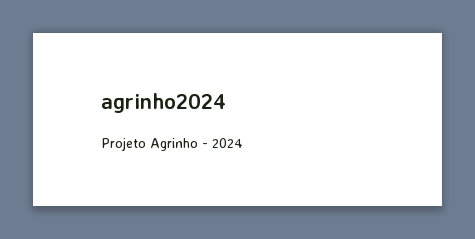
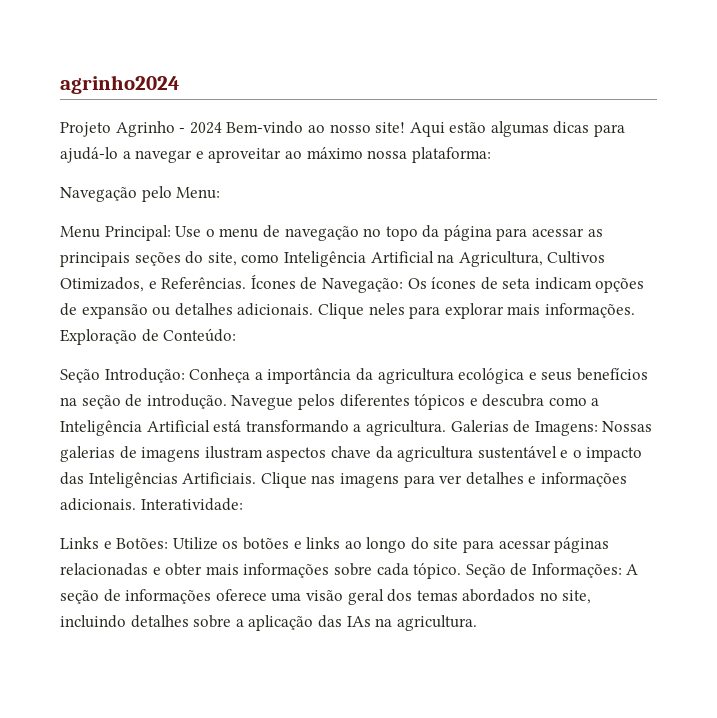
- Projeto Agrinho - 2024
+ Projeto Agrinho - 2024 Bem-vindo ao nosso site! Aqui estão algumas dicas para ajudá-lo a navegar e aproveitar ao máximo nossa plataforma:
+ Navegação pelo Menu:
+ Menu Principal: Use o menu de navegação no topo da página para acessar as principais seções do site, como Inteligência Artificial na Agricultura, Cultivos Otimizados, e Referências. Ícones de Navegação: Os ícones de seta indicam opções de expansão ou detalhes adicionais. Clique neles para explorar mais informações. Exploração de Conteúdo:
+ Seção Introdução: Conheça a importância da agricultura ecológica e seus benefícios na seção de introdução. Navegue pelos diferentes tópicos e descubra como a Inteligência Artificial está transformando a agricultura. Galerias de Imagens: Nossas galerias de imagens ilustram aspectos chave da agricultura sustentável e o impacto das Inteligências Artificiais. Clique nas imagens para ver detalhes e informações adicionais. Interatividade:
+ Links e Botões: Utilize os botões e links ao longo do site para acessar páginas relacionadas e obter mais informações sobre cada tópico. Seção de Informações: A seção de informações oferece uma visão geral dos temas abordados no site, incluindo detalhes sobre a aplicação das IAs na agricultura.

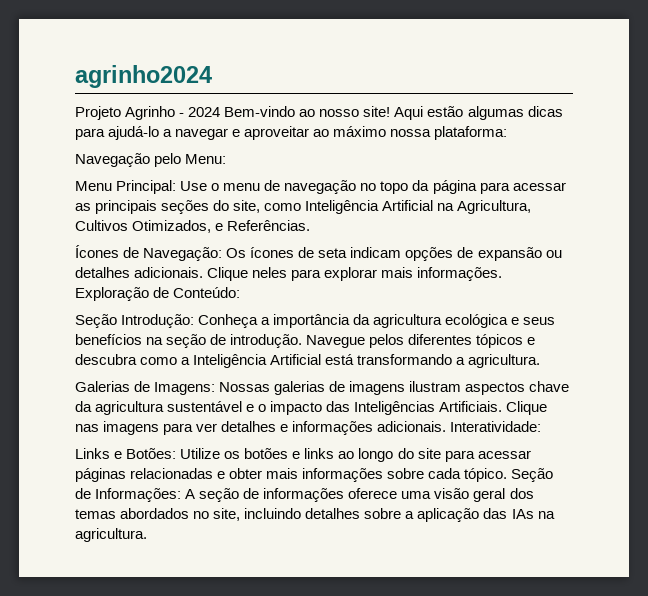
- Menu Principal: Use o menu de navegação no topo da página para acessar as principais seções do site, como Inteligência Artificial na Agricultura, Cultivos Otimizados, e Referências. Ícones de Navegação: Os ícones de seta indicam opções de expansão ou detalhes adicionais.
+ Menu Principal: Use o menu de navegação no topo da página para acessar as principais seções do site, como Inteligência Artificial na Agricultura, Cultivos Otimizados, e Referências.
+ Ícones de Navegação: Os ícones de seta indicam opções de expansão ou detalhes adicionais.
- Navegue pelos diferentes tópicos e descubra como a Inteligência Artificial está transformando a agricultura. Galerias de Imagens: Nossas galerias de imagens ilustram aspectos chave da agricultura sustentável e o impacto das Inteligências Artificiais.
+ Navegue pelos diferentes tópicos e descubra como a Inteligência Artificial está transformando a agricultura.
+ Galerias de Imagens: Nossas galerias de imagens ilustram aspectos chave da agricultura sustentável e o impacto das Inteligências Artificiais.

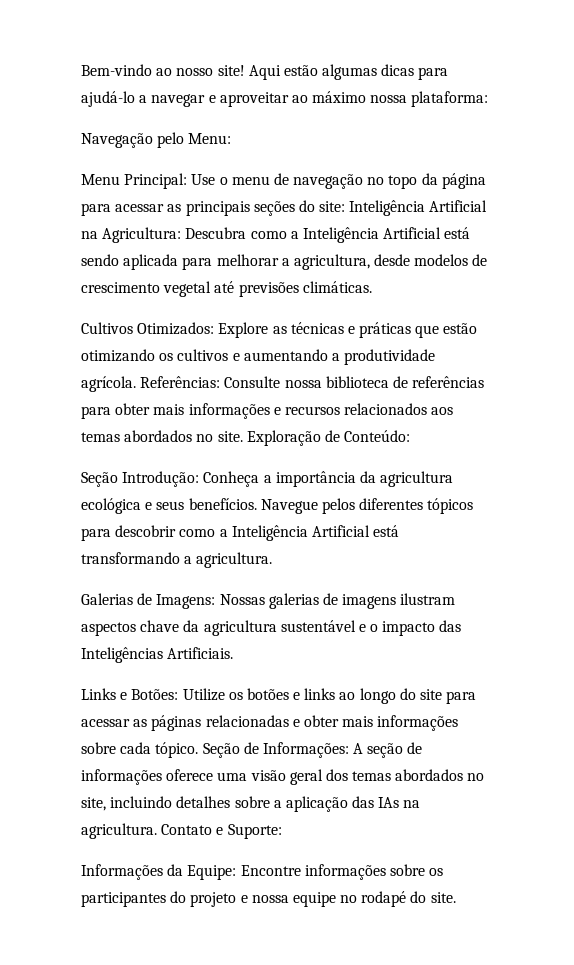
- agrinho2024
- Projeto Agrinho - 2024 Bem-vindo ao nosso site!
+ Bem-vindo ao nosso site!
- Menu Principal: Use o menu de navegação no topo da página para acessar as principais seções do site, como Inteligência Artificial na Agricultura, Cultivos Otimizados, e Referências.
- Ícones de Navegação: Os ícones de seta indicam opções de expansão ou detalhes adicionais. Clique neles para explorar mais informações.
+ Menu Principal: Use o menu de navegação no topo da página para acessar as principais seções do site: Inteligência Artificial na Agricultura: Descubra como a Inteligência Artificial está sendo aplicada para melhorar a agricultura, desde modelos de crescimento vegetal até previsões climáticas.
+ Cultivos Otimizados: Explore as técnicas e práticas que estão otimizando os cultivos e aumentando a produtividade agrícola. Referências: Consulte nossa biblioteca de referências para obter mais informações e recursos relacionados aos temas abordados no site.
- Seção Introdução: Conheça a importância da agricultura ecológica e seus benefícios na seção de introdução.
+ Seção Introdução: Conheça a importância da agricultura ecológica e seus benefícios.
- Navegue pelos diferentes tópicos e descubra como a Inteligência Artificial está transformando a agricultura.
+ Navegue pelos diferentes tópicos para descobrir como a Inteligência Artificial está transformando a agricultura.
- Clique nas imagens para ver detalhes e informações adicionais. Interatividade:
- Links e Botões: Utilize os botões e links ao longo do site para acessar páginas relacionadas e obter mais informações sobre cada tópico.
+ Links e Botões: Utilize os botões e links ao longo do site para acessar as páginas relacionadas e obter mais informações sobre cada tópico.
+ Contato e Suporte:
+ Informações da Equipe: Encontre informações sobre os participantes do projeto e nossa equipe no rodapé do site.

